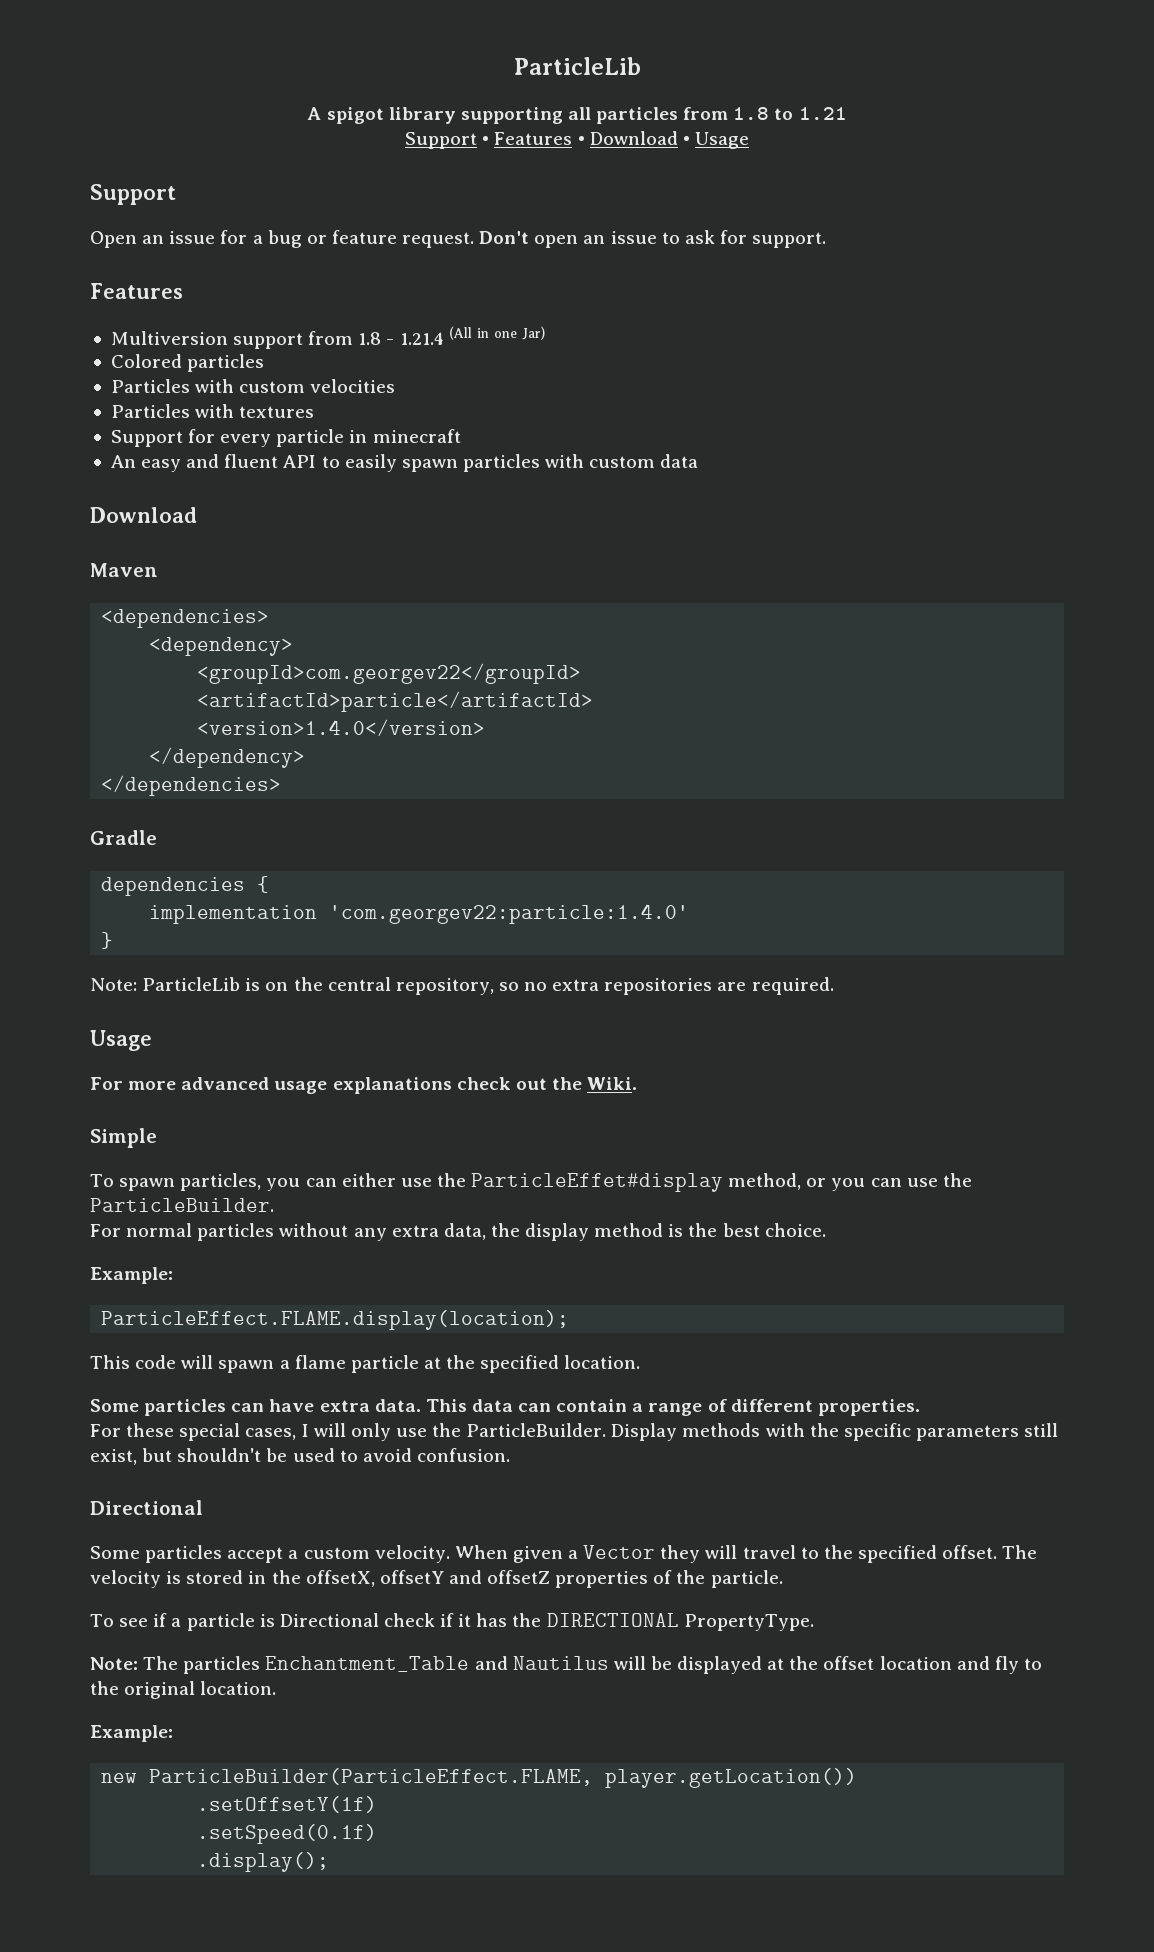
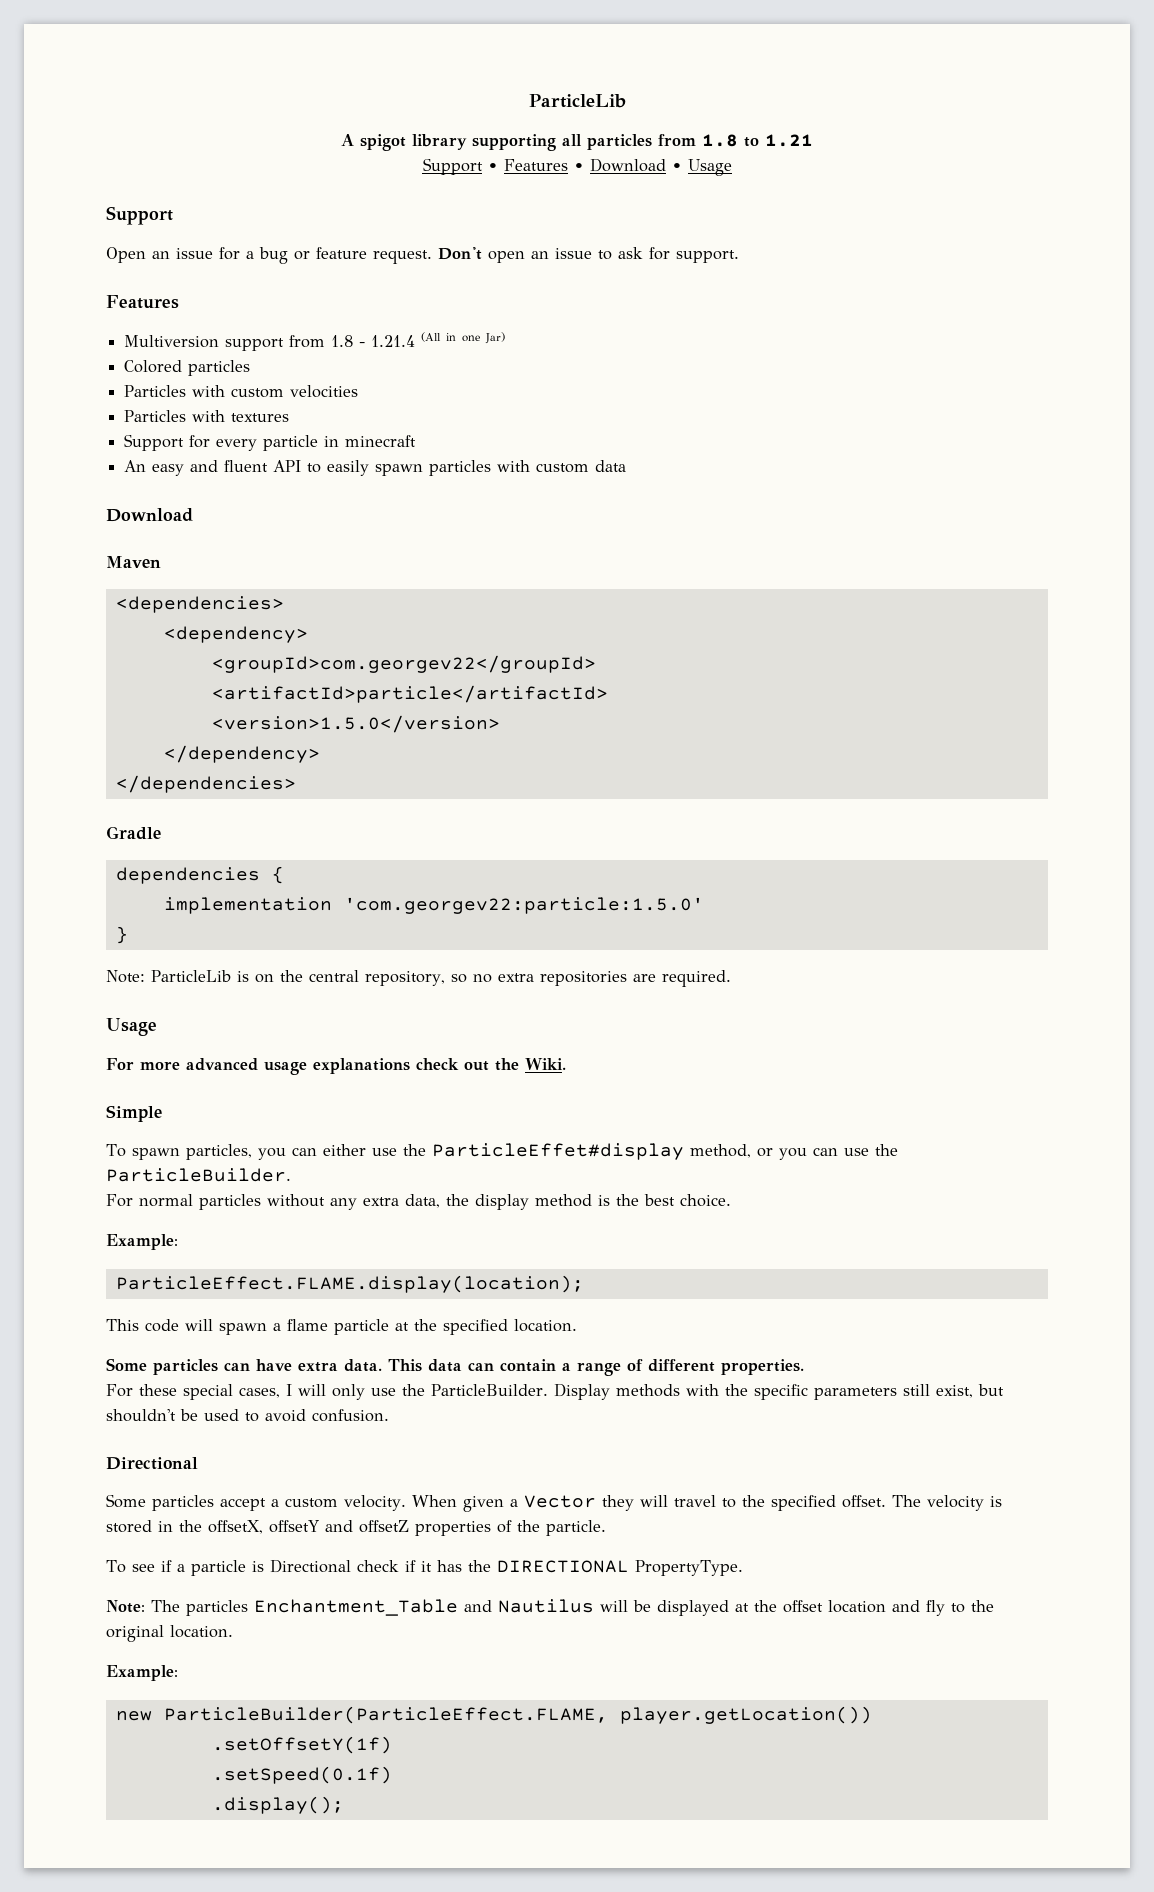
- <version>1.4.0</version>
+ <version>1.5.0</version>
- implementation 'com.georgev22:particle:1.4.0'
+ implementation 'com.georgev22:particle:1.5.0'

